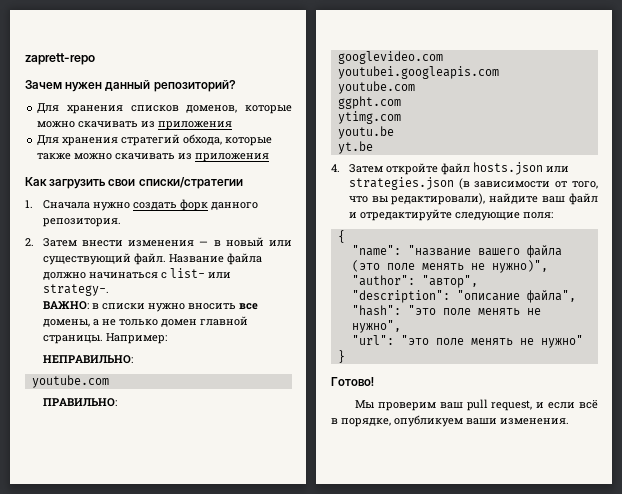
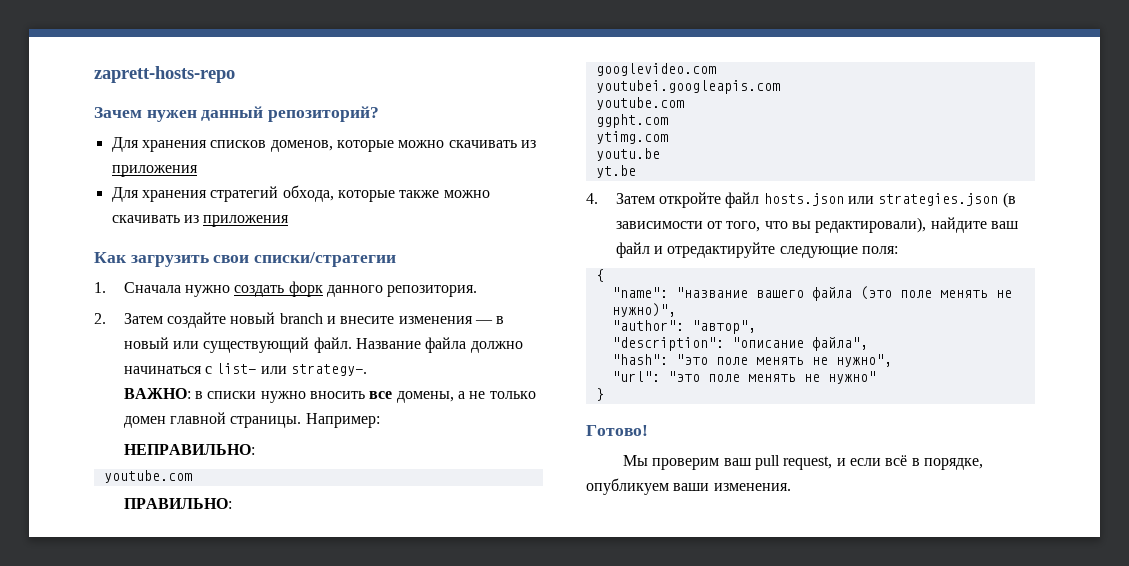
- zaprett-repo
+ zaprett-hosts-repo
- 2. Затем внести изменения — в новый или существующий файл.
+ 2. Затем создайте новый branch и внесите изменения — в новый или существующий файл.

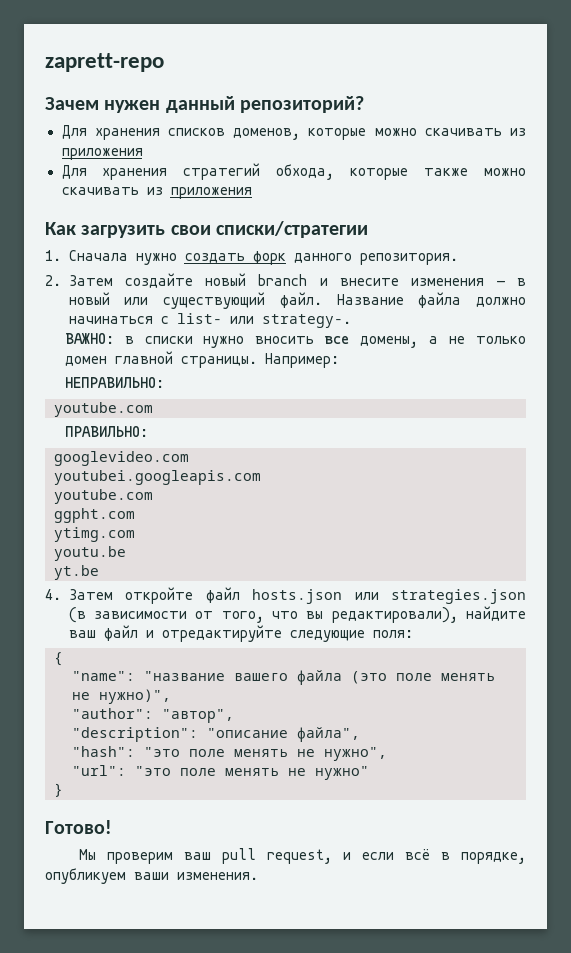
- zaprett-hosts-repo
+ zaprett-repo

